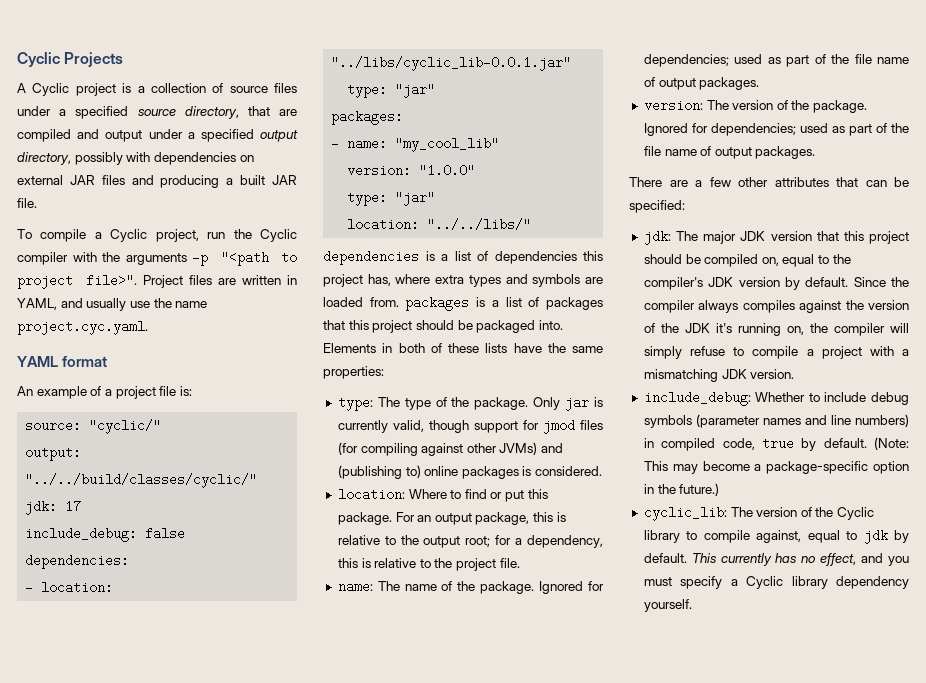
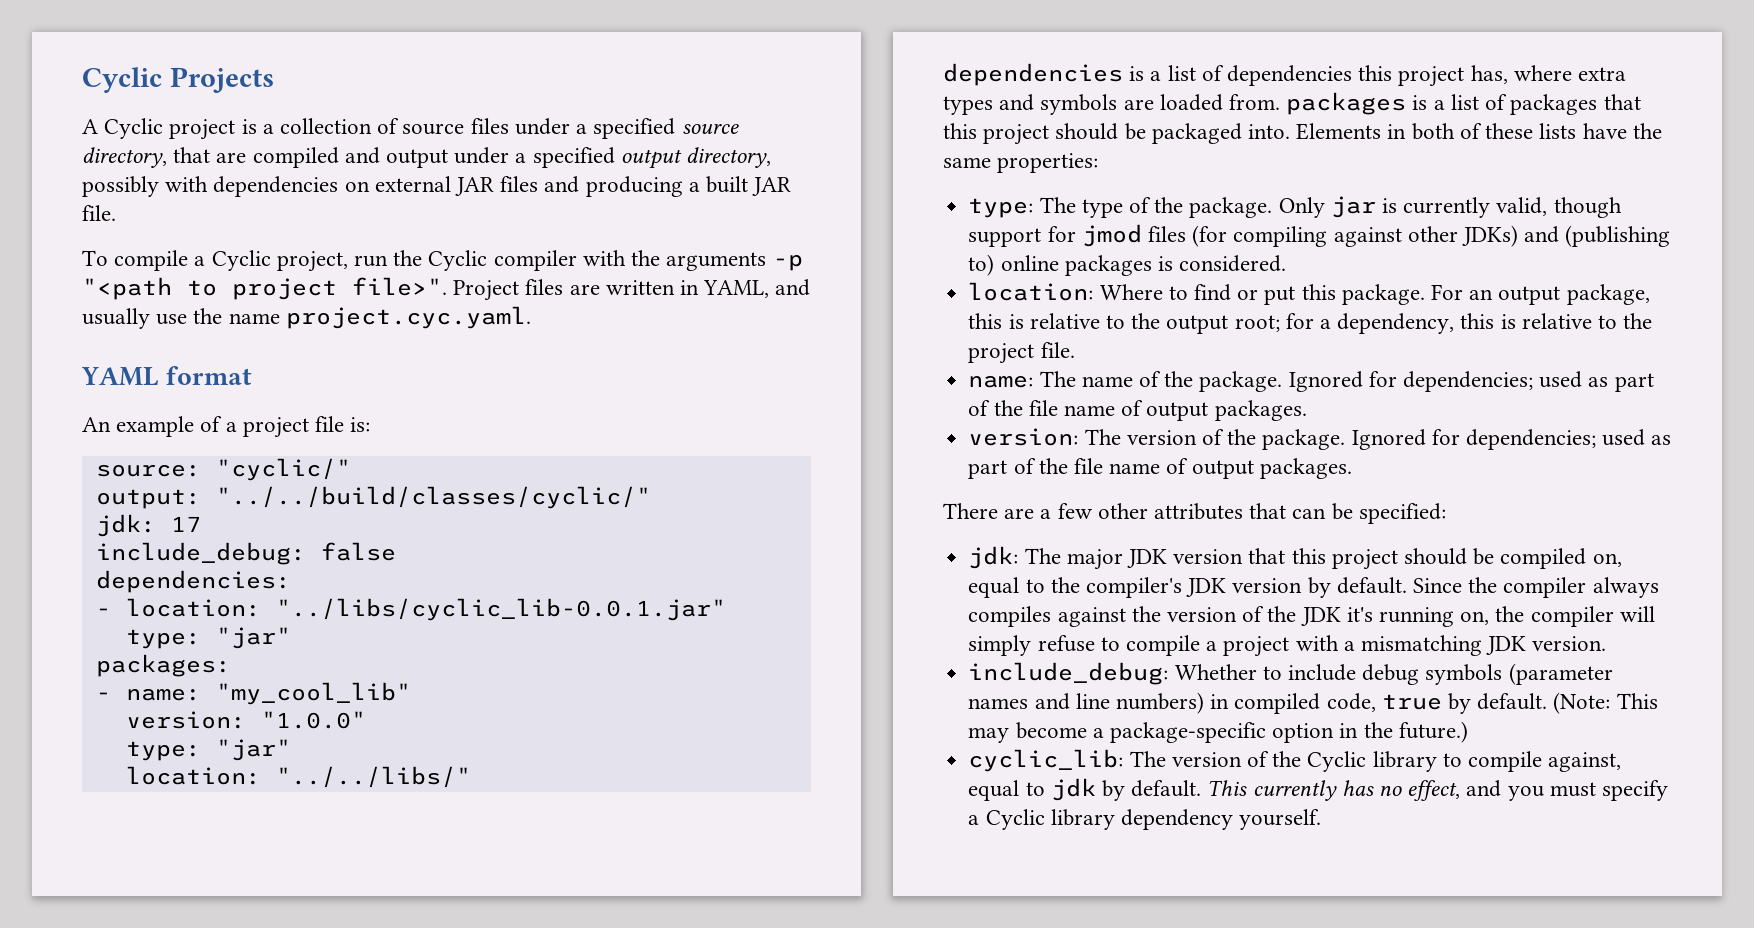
- Only jar is currently valid, though support for jmod files (for compiling against other JVMs) and (publishing to) online packages is considered.
+ Only jar is currently valid, though support for jmod files (for compiling against other JDKs) and (publishing to) online packages is considered.

